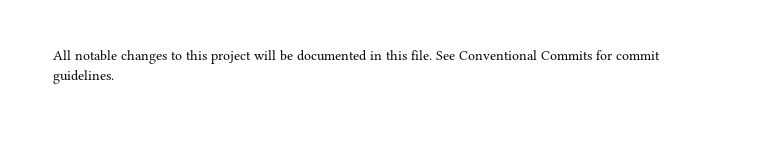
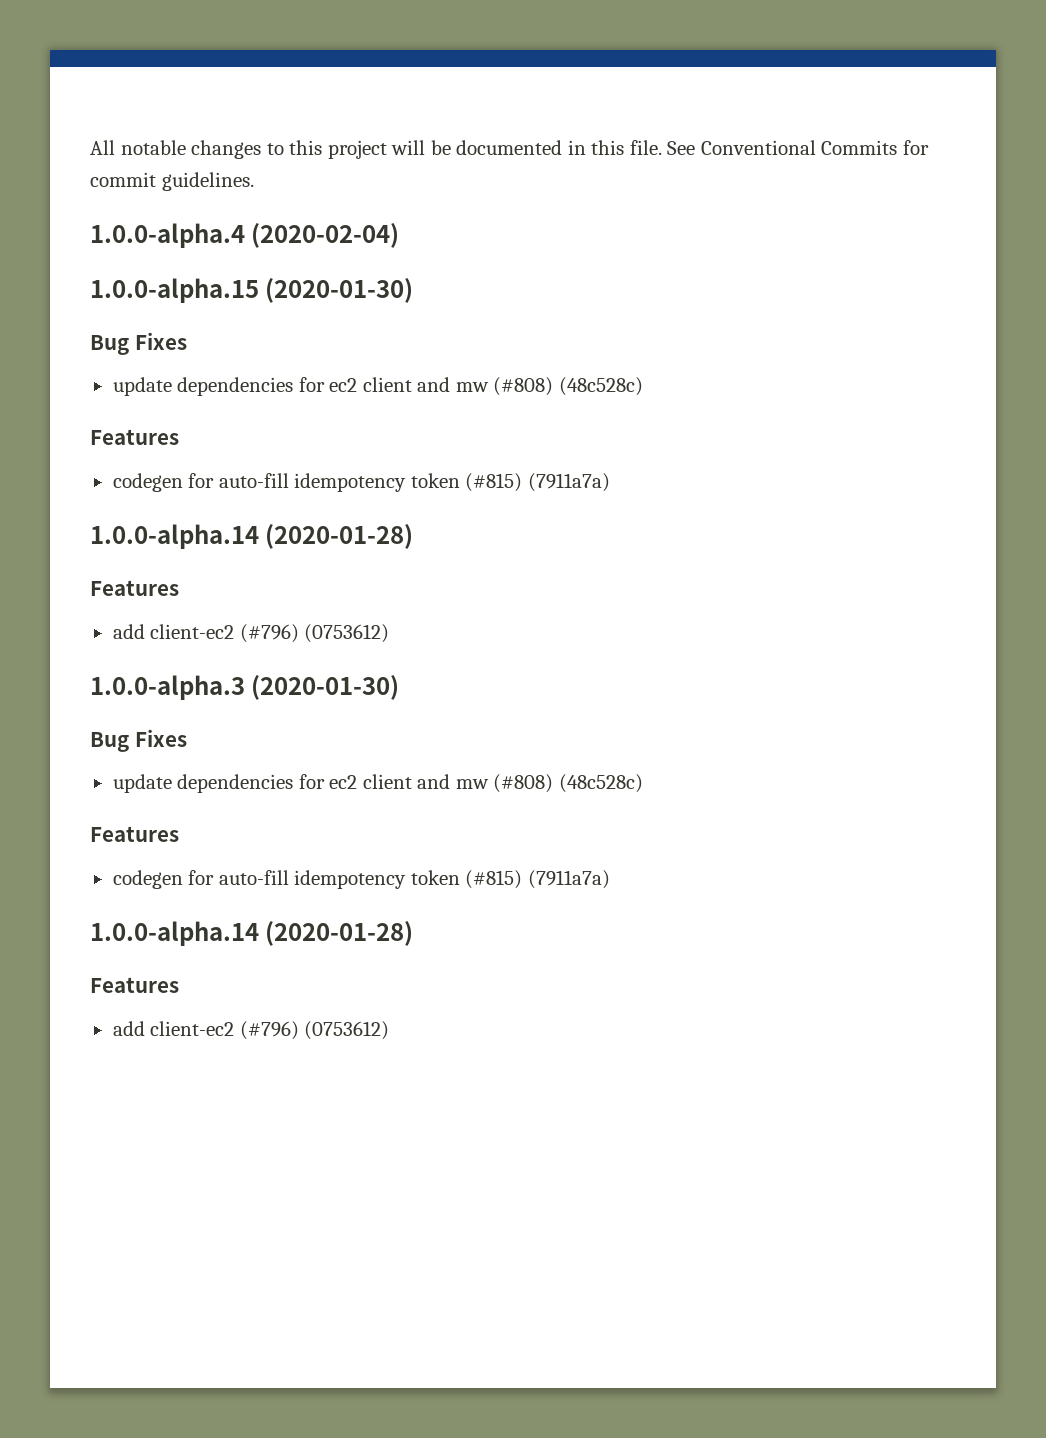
+ 1.0.0-alpha.4 (2020-02-04)
+ 1.0.0-alpha.15 (2020-01-30)
+ Bug Fixes
+ update dependencies for ec2 client and mw (#808) (48c528c)
+ Features
+ codegen for auto-fill idempotency token (#815) (7911a7a)
+ 1.0.0-alpha.14 (2020-01-28)
+ Features
+ add client-ec2 (#796) (0753612)
+ 1.0.0-alpha.3 (2020-01-30)
+ Bug Fixes
+ update dependencies for ec2 client and mw (#808) (48c528c)
+ Features
+ codegen for auto-fill idempotency token (#815) (7911a7a)
+ 1.0.0-alpha.14 (2020-01-28)
+ Features
+ add client-ec2 (#796) (0753612)

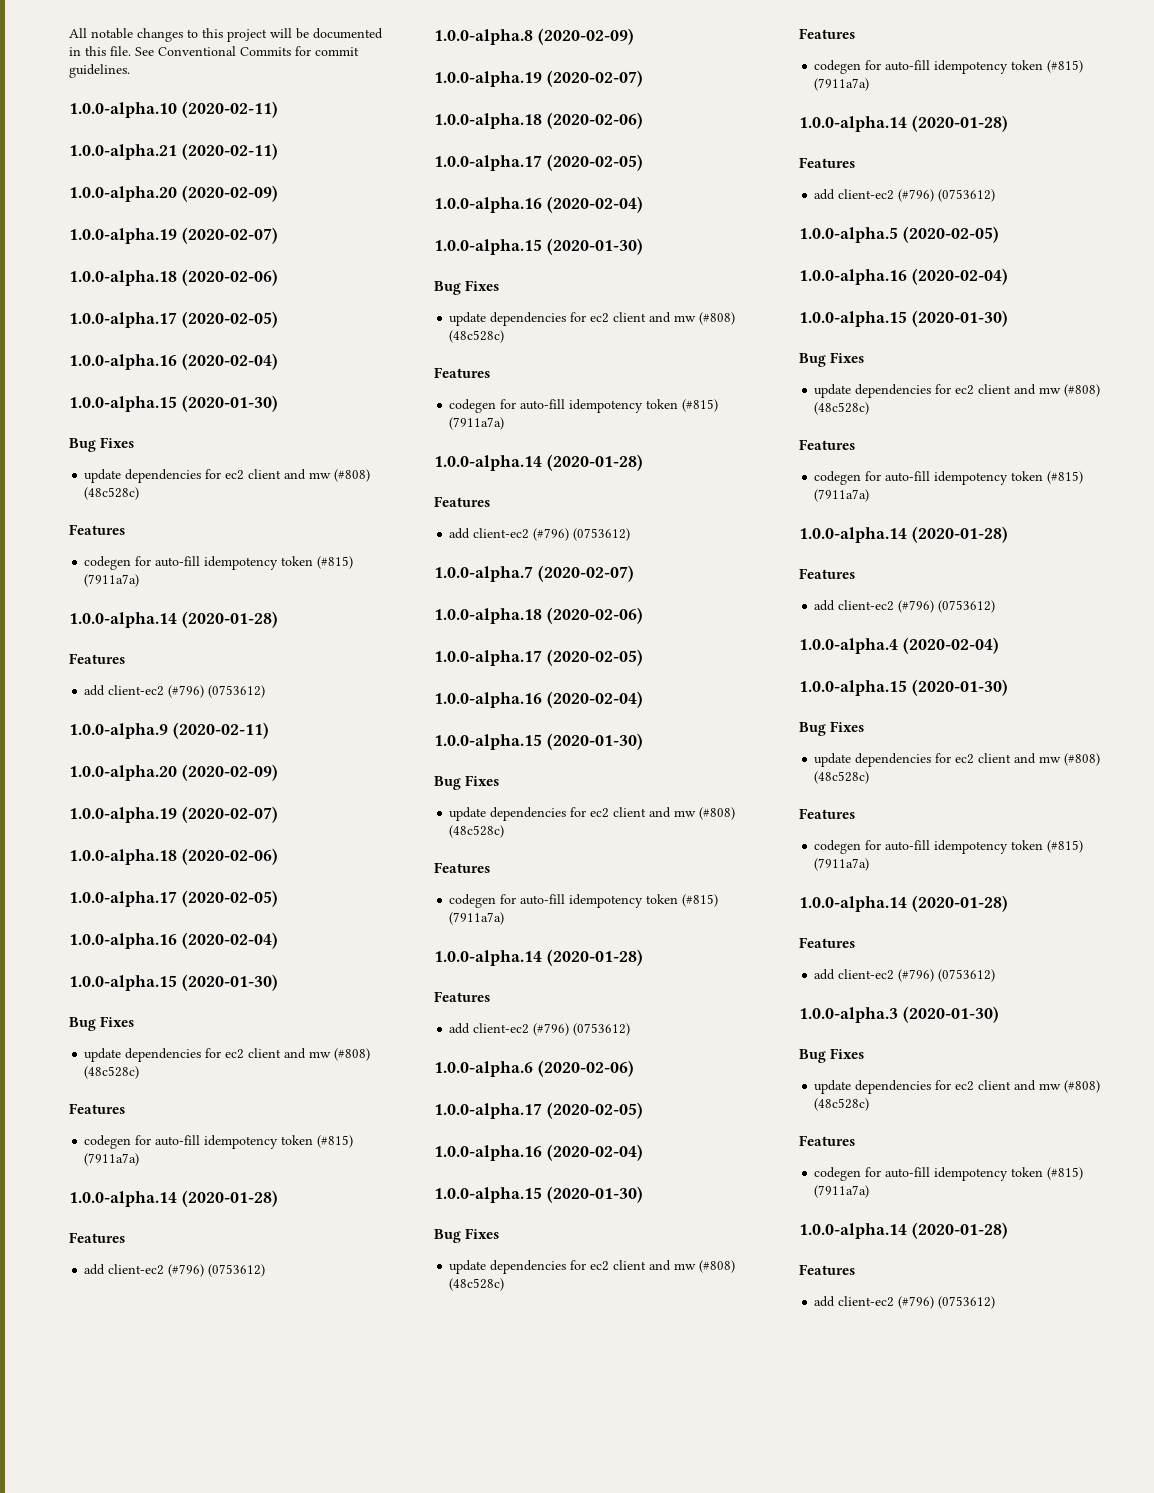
+ 1.0.0-alpha.10 (2020-02-11)
+ 1.0.0-alpha.21 (2020-02-11)
+ 1.0.0-alpha.20 (2020-02-09)
+ 1.0.0-alpha.19 (2020-02-07)
+ 1.0.0-alpha.18 (2020-02-06)
+ 1.0.0-alpha.17 (2020-02-05)
+ 1.0.0-alpha.16 (2020-02-04)
+ 1.0.0-alpha.15 (2020-01-30)
+ Bug Fixes
+ update dependencies for ec2 client and mw (#808) (48c528c)
+ Features
+ codegen for auto-fill idempotency token (#815) (7911a7a)
+ 1.0.0-alpha.14 (2020-01-28)
+ Features
+ add client-ec2 (#796) (0753612)
+ 1.0.0-alpha.9 (2020-02-11)
+ 1.0.0-alpha.20 (2020-02-09)
+ 1.0.0-alpha.19 (2020-02-07)
+ 1.0.0-alpha.18 (2020-02-06)
+ 1.0.0-alpha.17 (2020-02-05)
+ 1.0.0-alpha.16 (2020-02-04)
+ 1.0.0-alpha.15 (2020-01-30)
+ Bug Fixes
+ update dependencies for ec2 client and mw (#808) (48c528c)
+ Features
+ codegen for auto-fill idempotency token (#815) (7911a7a)
+ 1.0.0-alpha.14 (2020-01-28)
+ Features
+ add client-ec2 (#796) (0753612)
+ 1.0.0-alpha.8 (2020-02-09)
+ 1.0.0-alpha.19 (2020-02-07)
+ 1.0.0-alpha.18 (2020-02-06)
+ 1.0.0-alpha.17 (2020-02-05)
+ 1.0.0-alpha.16 (2020-02-04)
+ 1.0.0-alpha.15 (2020-01-30)
+ Bug Fixes
+ update dependencies for ec2 client and mw (#808) (48c528c)
+ Features
+ codegen for auto-fill idempotency token (#815) (7911a7a)
+ 1.0.0-alpha.14 (2020-01-28)
+ Features
+ add client-ec2 (#796) (0753612)
+ 1.0.0-alpha.7 (2020-02-07)
+ 1.0.0-alpha.18 (2020-02-06)
+ 1.0.0-alpha.17 (2020-02-05)
+ 1.0.0-alpha.16 (2020-02-04)
+ 1.0.0-alpha.15 (2020-01-30)
+ Bug Fixes
+ update dependencies for ec2 client and mw (#808) (48c528c)
+ Features
+ codegen for auto-fill idempotency token (#815) (7911a7a)
+ 1.0.0-alpha.14 (2020-01-28)
+ Features
+ add client-ec2 (#796) (0753612)
+ 1.0.0-alpha.6 (2020-02-06)
+ 1.0.0-alpha.17 (2020-02-05)
+ 1.0.0-alpha.16 (2020-02-04)
+ 1.0.0-alpha.15 (2020-01-30)
+ Bug Fixes
+ update dependencies for ec2 client and mw (#808) (48c528c)
+ Features
+ codegen for auto-fill idempotency token (#815) (7911a7a)
+ 1.0.0-alpha.14 (2020-01-28)
+ Features
+ add client-ec2 (#796) (0753612)
+ 1.0.0-alpha.5 (2020-02-05)
+ 1.0.0-alpha.16 (2020-02-04)
+ 1.0.0-alpha.15 (2020-01-30)
+ Bug Fixes
+ update dependencies for ec2 client and mw (#808) (48c528c)
+ Features
+ codegen for auto-fill idempotency token (#815) (7911a7a)
+ 1.0.0-alpha.14 (2020-01-28)
+ Features
+ add client-ec2 (#796) (0753612)

